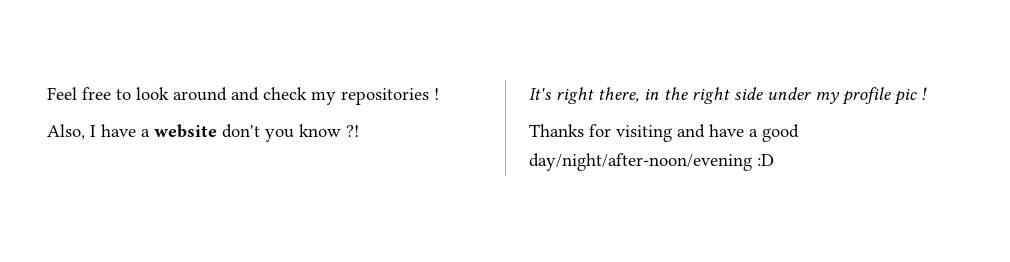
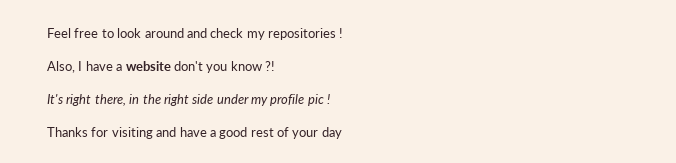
- Thanks for visiting and have a good day/night/after-noon/evening :D
+ Thanks for visiting and have a good rest of your day

